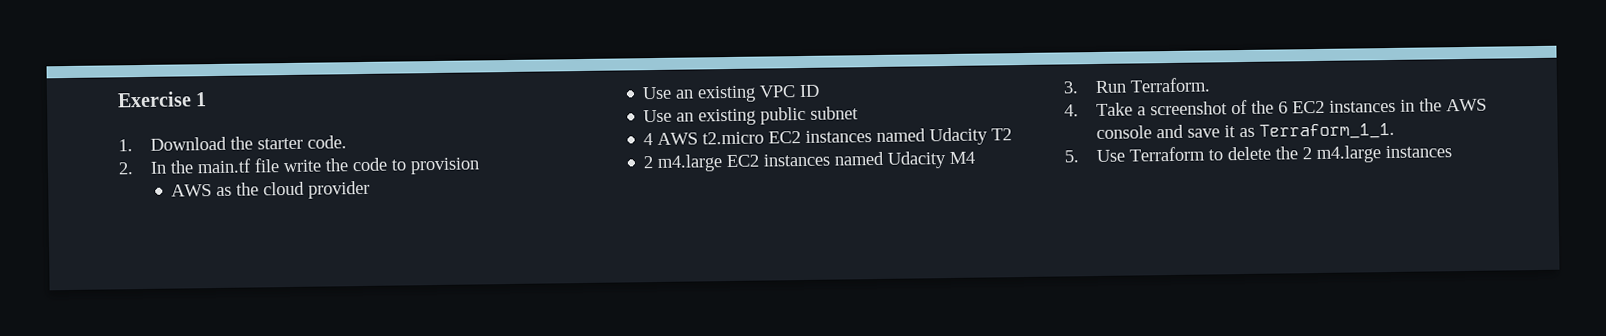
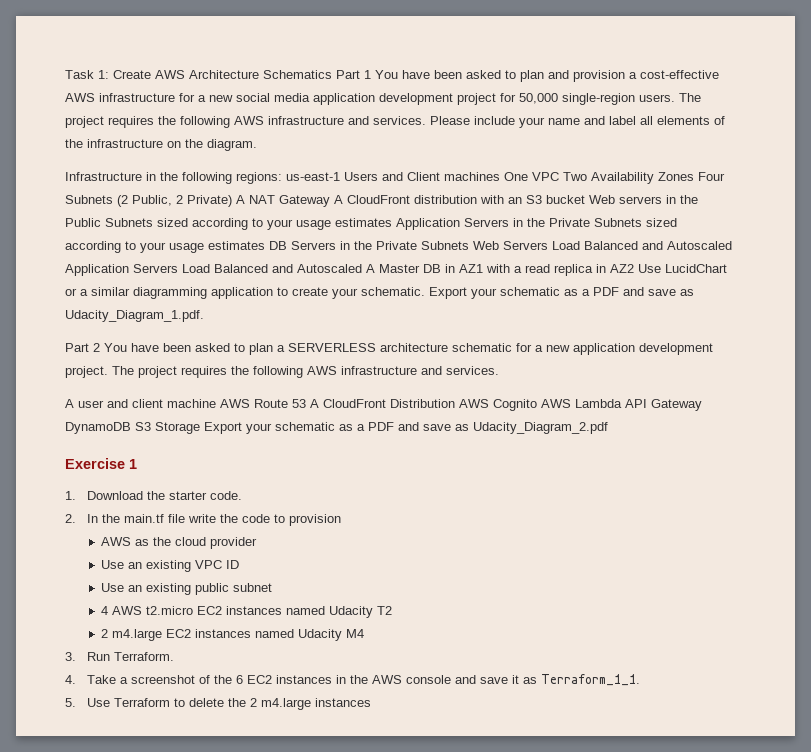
+ Task 1: Create AWS Architecture Schematics Part 1 You have been asked to plan and provision a cost-effective AWS infrastructure for a new social media application development project for 50,000 single-region users. The project requires the following AWS infrastructure and services. Please include your name and label all elements of the infrastructure on the diagram.
+ Infrastructure in the following regions: us-east-1 Users and Client machines One VPC Two Availability Zones Four Subnets (2 Public, 2 Private) A NAT Gateway A CloudFront distribution with an S3 bucket Web servers in the Public Subnets sized according to your usage estimates Application Servers in the Private Subnets sized according to your usage estimates DB Servers in the Private Subnets Web Servers Load Balanced and Autoscaled Application Servers Load Balanced and Autoscaled A Master DB in AZ1 with a read replica in AZ2 Use LucidChart or a similar diagramming application to create your schematic. Export your schematic as a PDF and save as Udacity_Diagram_1.pdf.
+ Part 2 You have been asked to plan a SERVERLESS architecture schematic for a new application development project. The project requires the following AWS infrastructure and services.
+ A user and client machine AWS Route 53 A CloudFront Distribution AWS Cognito AWS Lambda API Gateway DynamoDB S3 Storage Export your schematic as a PDF and save as Udacity_Diagram_2.pdf

